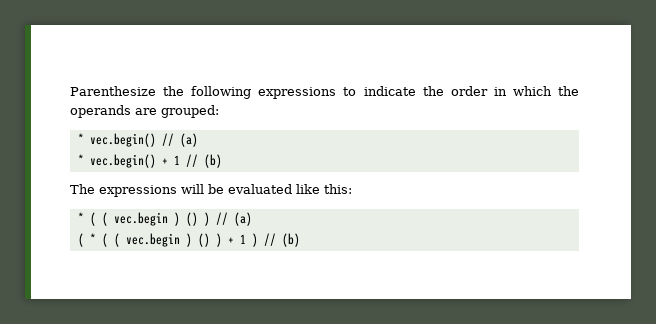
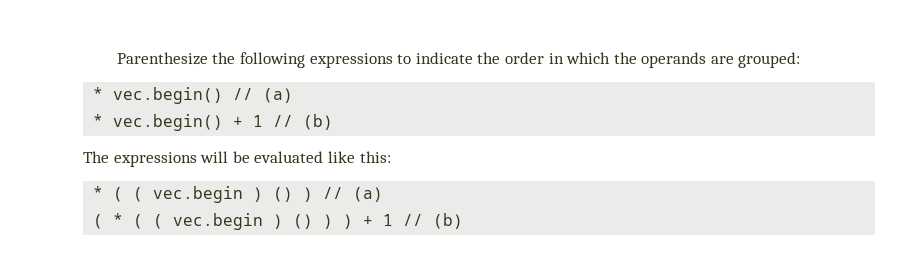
- ( * ( ( vec.begin ) () ) + 1 ) // (b)
+ ( * ( ( vec.begin ) () ) ) + 1 // (b)

